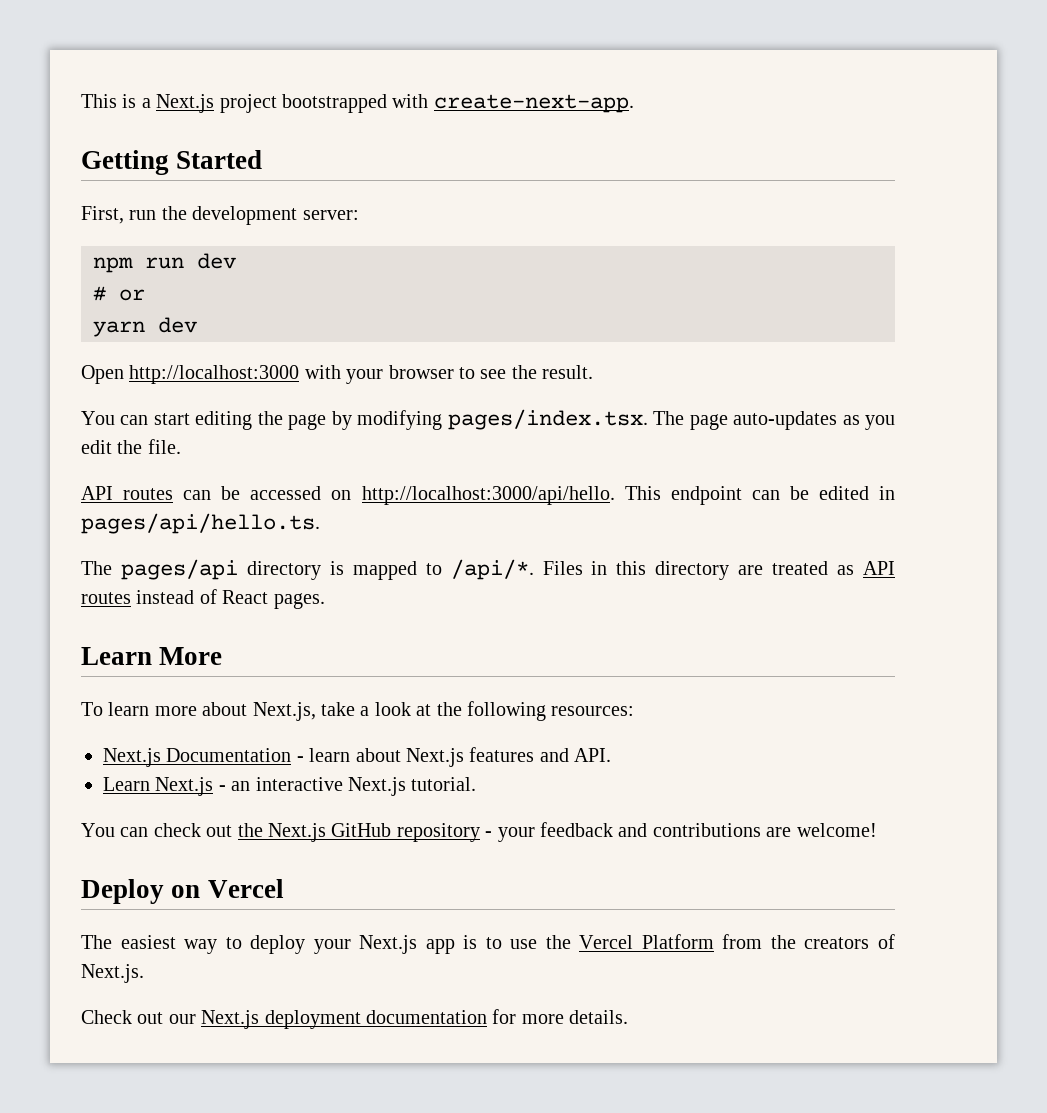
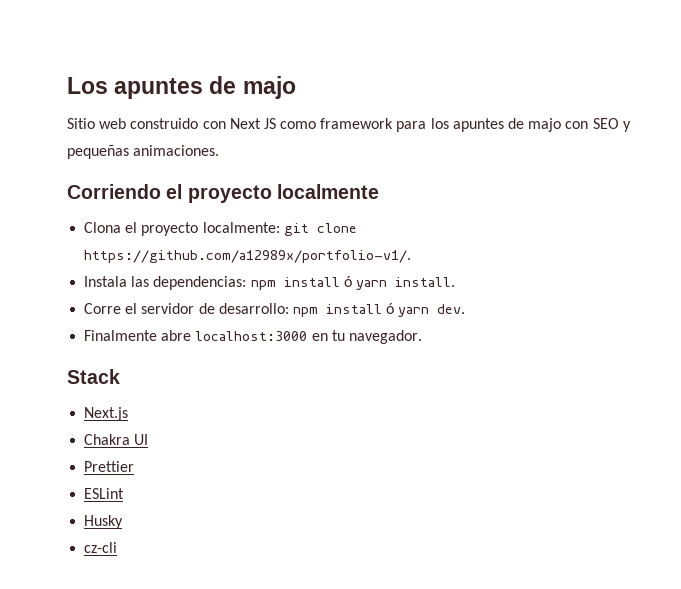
- This is a Next.js project bootstrapped with create-next-app.
- Getting Started
- First, run the development server:
- npm run dev
- # or
- yarn dev
- Open http://localhost:3000 with your browser to see the result.
- You can start editing the page by modifying pages/index.tsx. The page auto-updates as you edit the file.
- API routes can be accessed on http://localhost:3000/api/hello. This endpoint can be edited in pages/api/hello.ts.
- The pages/api directory is mapped to /api/*. Files in this directory are treated as API routes instead of React pages.
- Learn More
- To learn more about Next.js, take a look at the following resources:
- Next.js Documentation - learn about Next.js features and API.
- Learn Next.js - an interactive Next.js tutorial.
- You can check out the Next.js GitHub repository - your feedback and contributions are welcome!
- Deploy on Vercel
- The easiest way to deploy your Next.js app is to use the Vercel Platform from the creators of Next.js.
- Check out our Next.js deployment documentation for more details.
+ Los apuntes de majo
+ Sitio web construido con Next JS como framework para los apuntes de majo con SEO y pequeñas animaciones.
+ Corriendo el proyecto localmente
+ Clona el proyecto localmente: git clone https://github.com/a12989x/portfolio-v1/.
+ Instala las dependencias: npm install ó yarn install.
+ Corre el servidor de desarrollo: npm install ó yarn dev.
+ Finalmente abre localhost:3000 en tu navegador.
+ Stack
+ Next.js
+ Chakra UI
+ Prettier
+ ESLint
+ Husky
+ cz-cli

